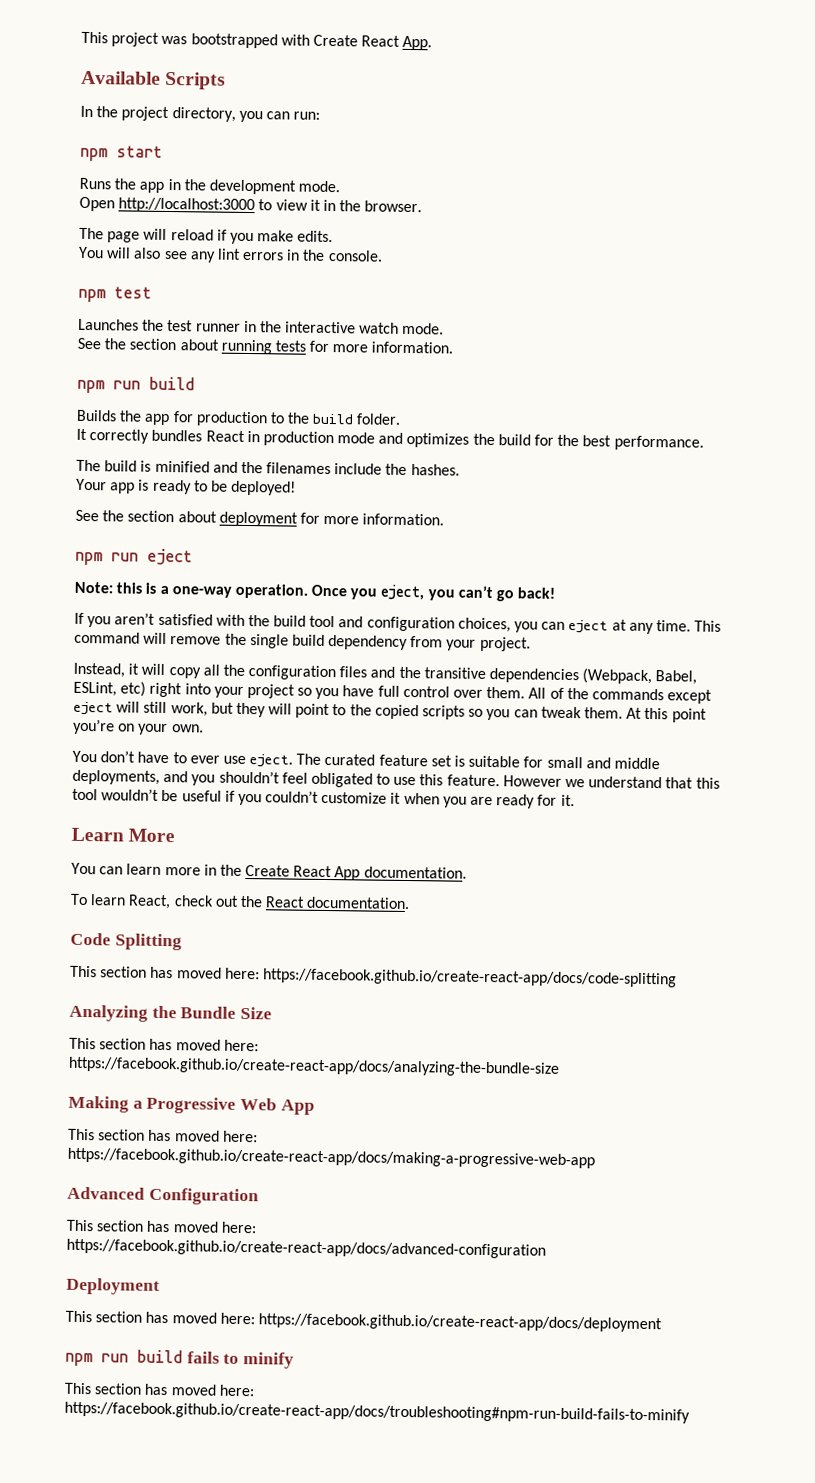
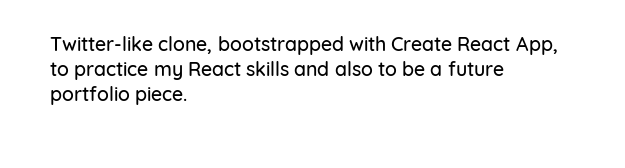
- This project was bootstrapped with Create React App.
- Available Scripts
- In the project directory, you can run:
- npm start
- Runs the app in the development mode.
- Open http://localhost:3000 to view it in the browser.
- The page will reload if you make edits.
- You will also see any lint errors in the console.
- npm test
- Launches the test runner in the interactive watch mode.
- See the section about running tests for more information.
- npm run build
- Builds the app for production to the build folder.
- It correctly bundles React in production mode and optimizes the build for the best performance.
- The build is minified and the filenames include the hashes.
- Your app is ready to be deployed!
- See the section about deployment for more information.
- npm run eject
- Note: this is a one-way operation. Once you eject, you can’t go back!
- If you aren’t satisfied with the build tool and configuration choices, you can eject at any time. This command will remove the single build dependency from your project.
- Instead, it will copy all the configuration files and the transitive dependencies (Webpack, Babel, ESLint, etc) right into your project so you have full control over them. All of the commands except eject will still work, but they will point to the copied scripts so you can tweak them. At this point you’re on your own.
- You don’t have to ever use eject. The curated feature set is suitable for small and middle deployments, and you shouldn’t feel obligated to use this feature. However we understand that this tool wouldn’t be useful if you couldn’t customize it when you are ready for it.
- Learn More
- You can learn more in the Create React App documentation.
- To learn React, check out the React documentation.
- Code Splitting
- This section has moved here: https://facebook.github.io/create-react-app/docs/code-splitting
- Analyzing the Bundle Size
- This section has moved here: https://facebook.github.io/create-react-app/docs/analyzing-the-bundle-size
- Making a Progressive Web App
- This section has moved here: https://facebook.github.io/create-react-app/docs/making-a-progressive-web-app
- Advanced Configuration
- This section has moved here: https://facebook.github.io/create-react-app/docs/advanced-configuration
- Deployment
- This section has moved here: https://facebook.github.io/create-react-app/docs/deployment
- npm run build fails to minify
- This section has moved here: https://facebook.github.io/create-react-app/docs/troubleshooting#npm-run-build-fails-to-minify
+ Twitter-like clone, bootstrapped with Create React App, to practice my React skills and also to be a future portfolio piece.

